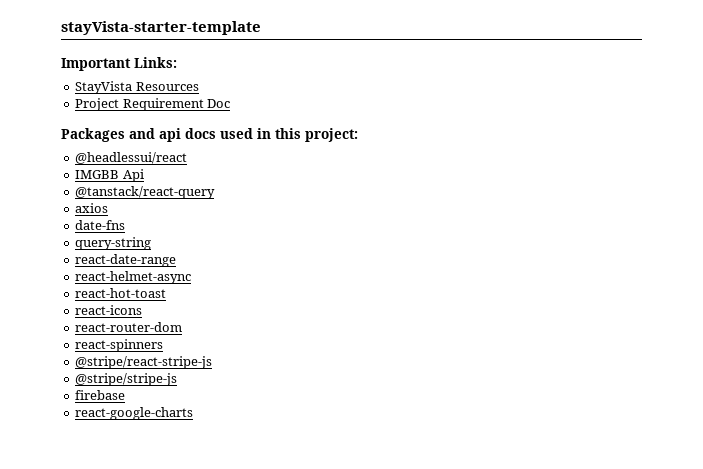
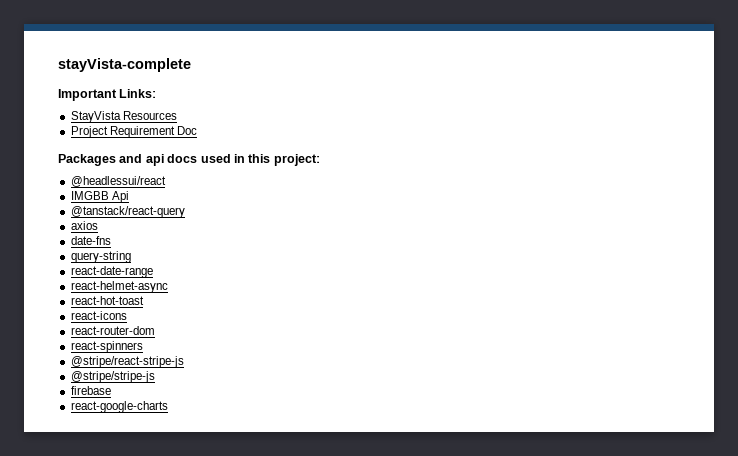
- stayVista-starter-template
+ stayVista-complete

